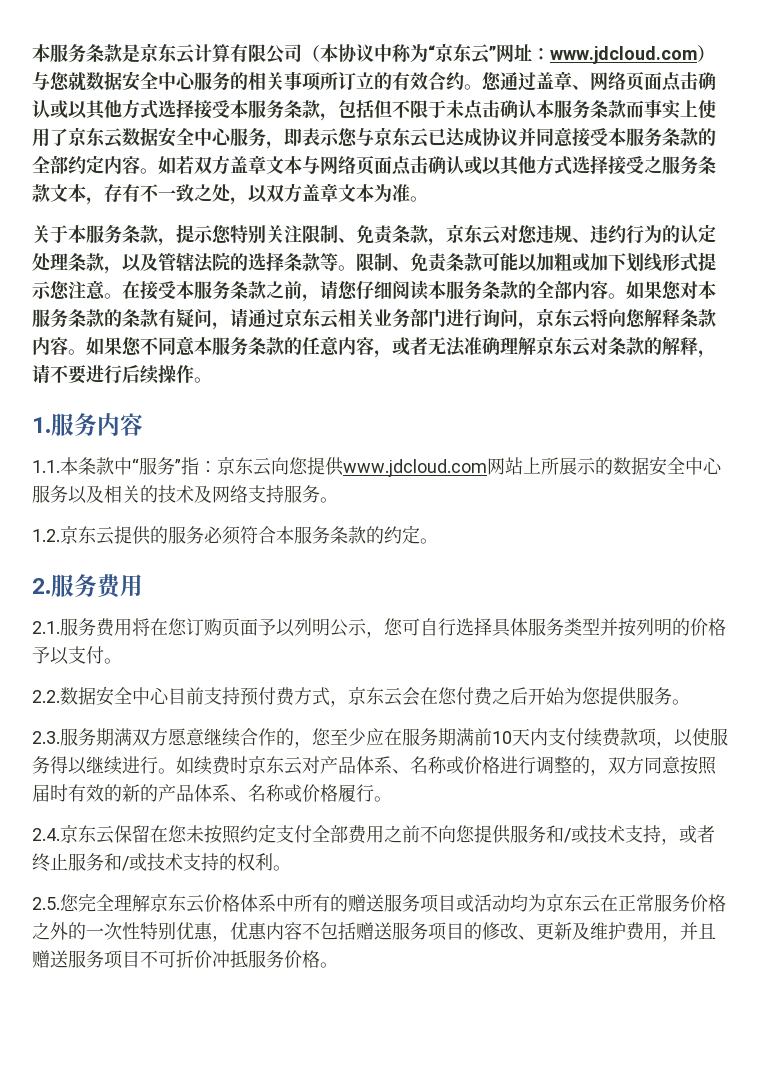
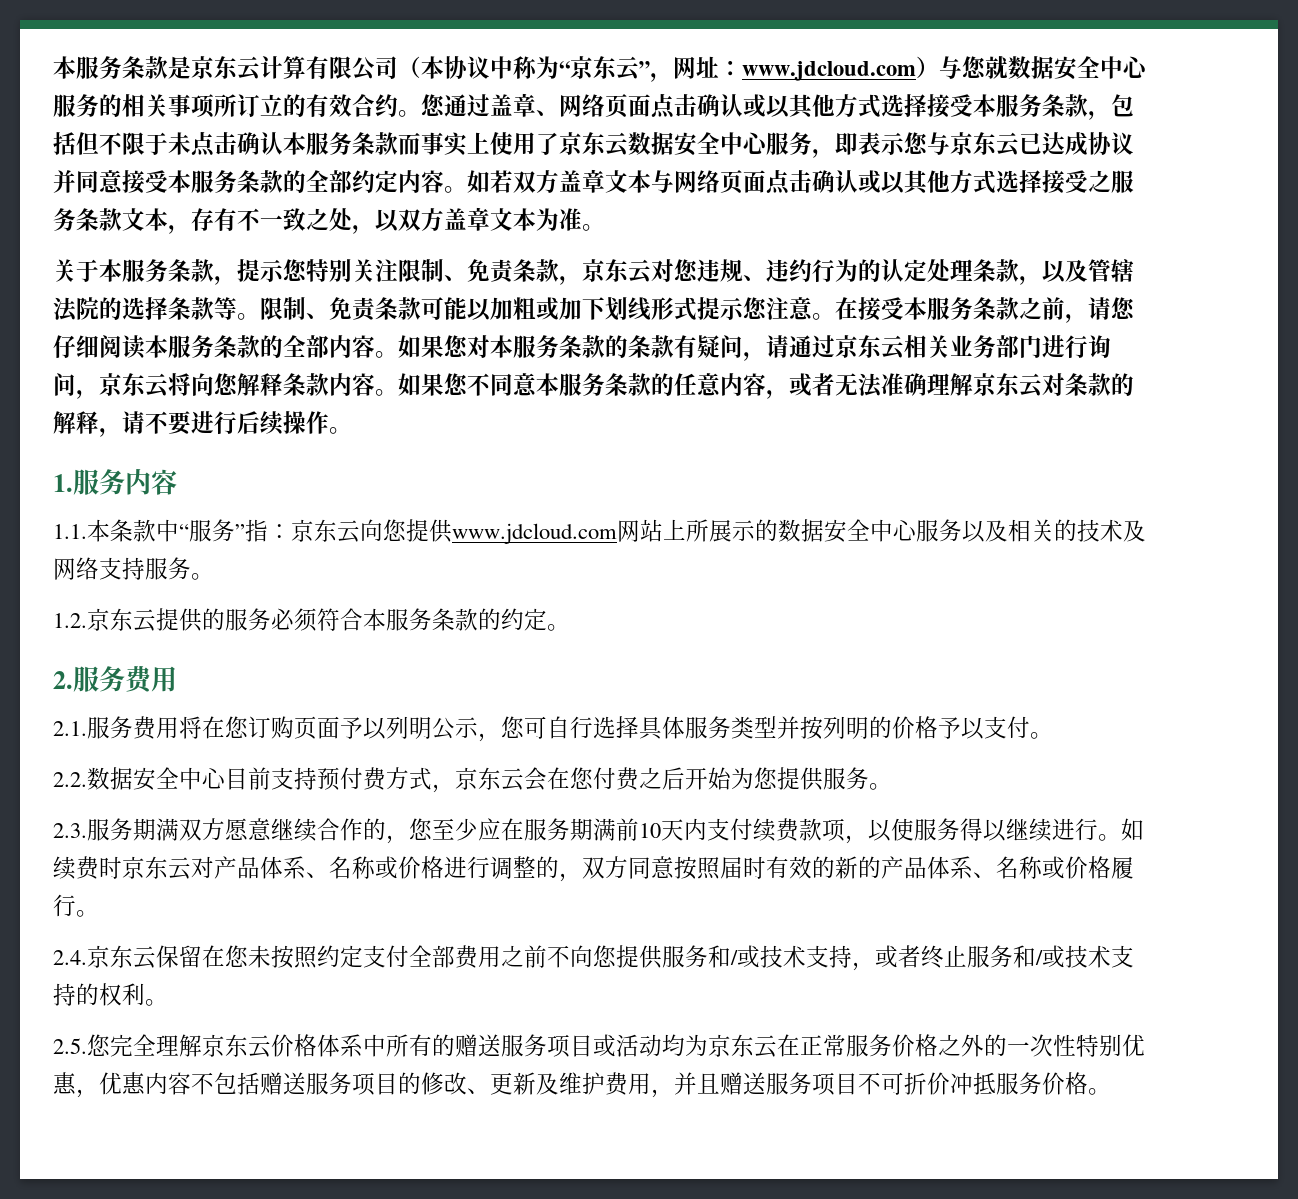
- 本服务条款是京东云计算有限公司（本协议中称为“京东云”网址：www.jdcloud.com）与您就数据安全中心服务的相关事项所订立的有效合约。
+ 本服务条款是京东云计算有限公司（本协议中称为“京东云”，网址：www.jdcloud.com）与您就数据安全中心服务的相关事项所订立的有效合约。

